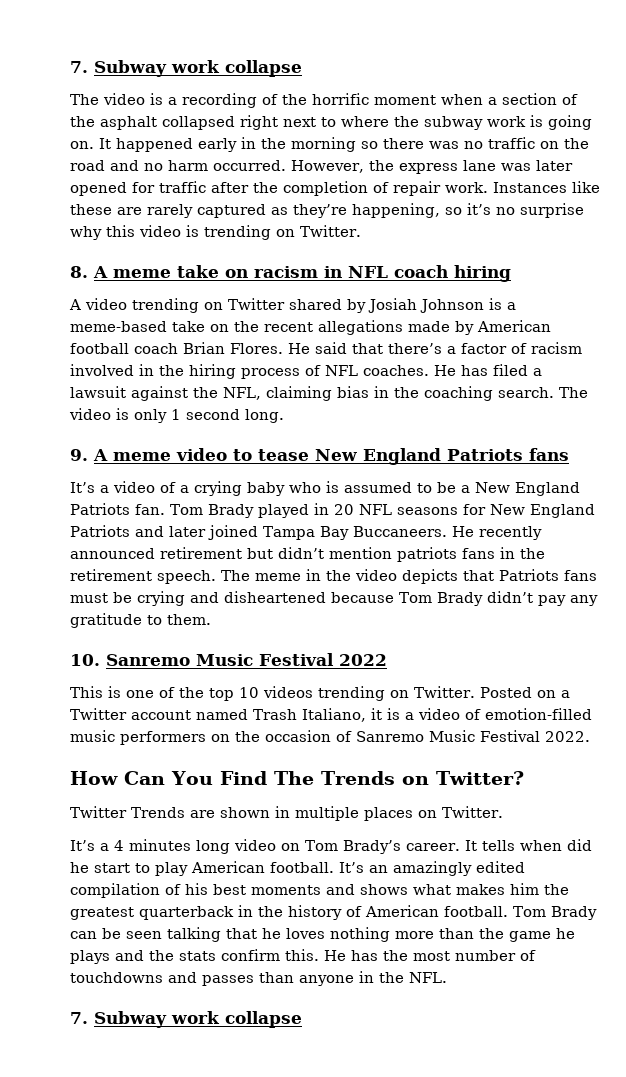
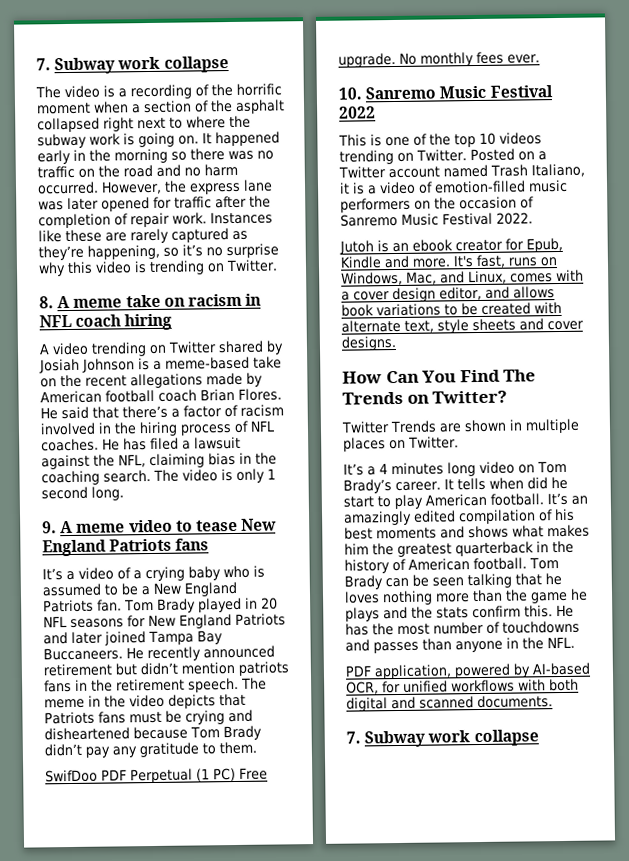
+ SwifDoo PDF Perpetual (1 PC) Free upgrade. No monthly fees ever.
+ Jutoh is an ebook creator for Epub, Kindle and more. It's fast, runs on Windows, Mac, and Linux, comes with a cover design editor, and allows book variations to be created with alternate text, style sheets and cover designs.
+ PDF application, powered by AI-based OCR, for unified workflows with both digital and scanned documents.

